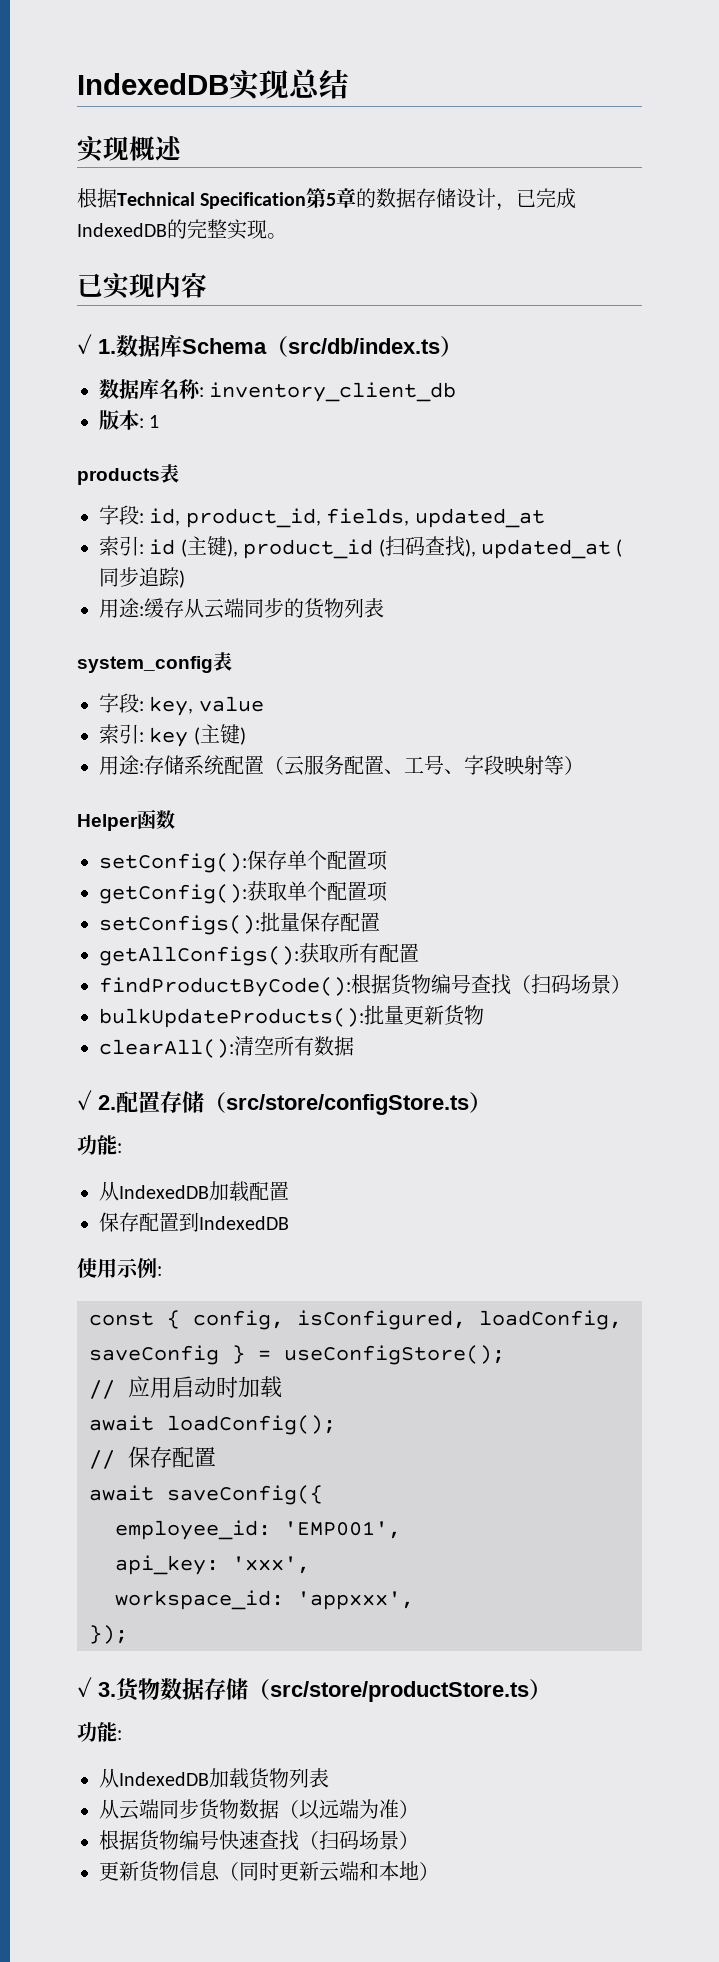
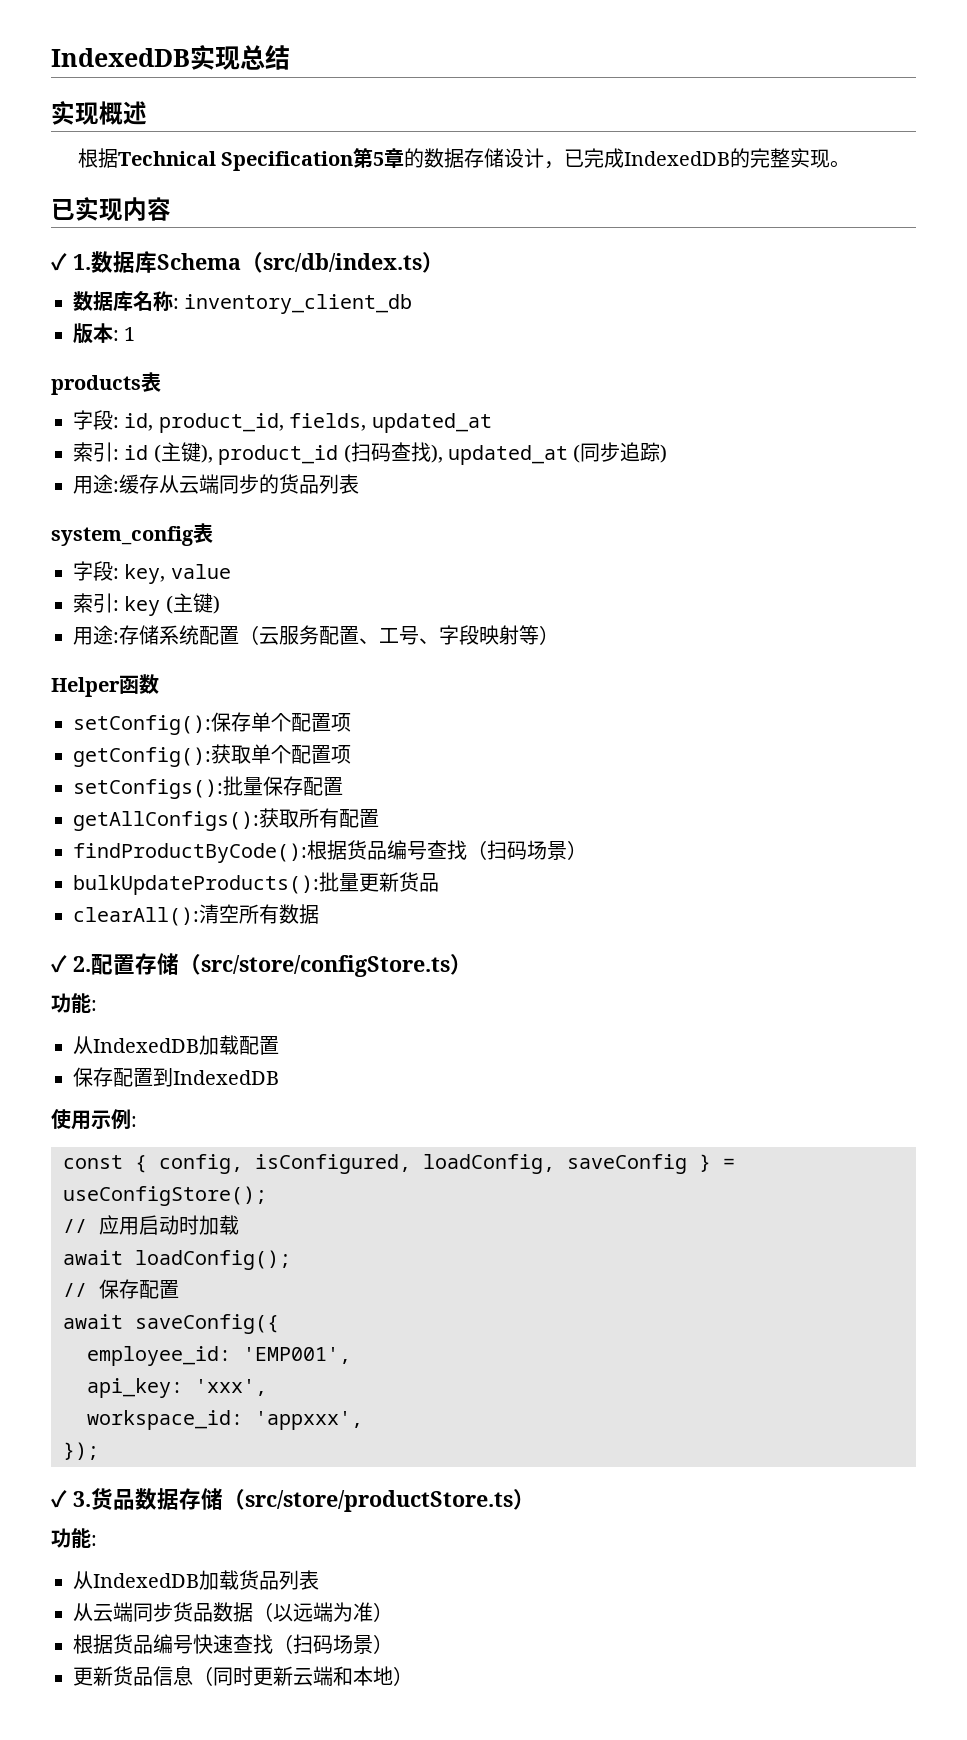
- 用途:缓存从云端同步的货物列表
+ 用途:缓存从云端同步的货品列表
- findProductByCode():根据货物编号查找（扫码场景）
+ findProductByCode():根据货品编号查找（扫码场景）
- bulkUpdateProducts():批量更新货物
+ bulkUpdateProducts():批量更新货品
- ✓ 3.货物数据存储（src/store/productStore.ts）
+ ✓ 3.货品数据存储（src/store/productStore.ts）
- 从IndexedDB加载货物列表
+ 从IndexedDB加载货品列表
- 从云端同步货物数据（以远端为准）
+ 从云端同步货品数据（以远端为准）
- 根据货物编号快速查找（扫码场景）
+ 根据货品编号快速查找（扫码场景）
- 更新货物信息（同时更新云端和本地）
+ 更新货品信息（同时更新云端和本地）

